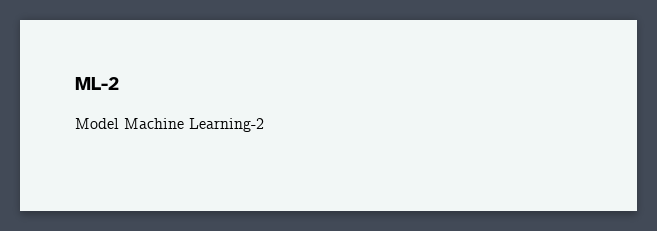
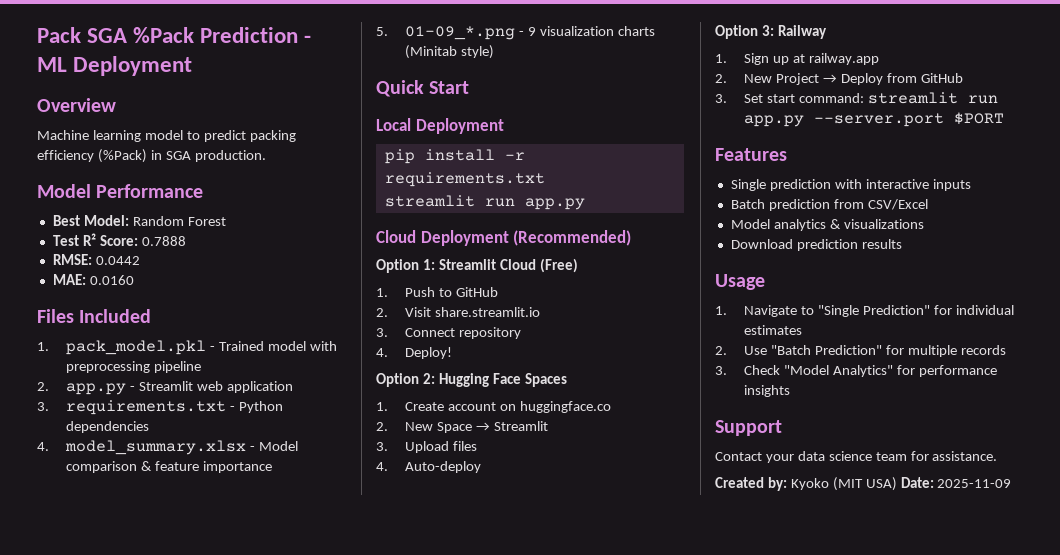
- ML-2
- Model Machine Learning-2
+ Pack SGA %Pack Prediction - ML Deployment
+ Overview
+ Machine learning model to predict packing efficiency (%Pack) in SGA production.
+ Model Performance
+ Best Model: Random Forest
+ Test R² Score: 0.7888
+ RMSE: 0.0442
+ MAE: 0.0160
+ Files Included
+ 1. pack_model.pkl - Trained model with preprocessing pipeline
+ 2. app.py - Streamlit web application
+ 3. requirements.txt - Python dependencies
+ 4. model_summary.xlsx - Model comparison & feature importance
+ 5. 01-09_*.png - 9 visualization charts (Minitab style)
+ Quick Start
+ Local Deployment
+ pip install -r requirements.txt
+ streamlit run app.py
+ Cloud Deployment (Recommended)
+ Option 1: Streamlit Cloud (Free)
+ 1. Push to GitHub
+ 2. Visit share.streamlit.io
+ 3. Connect repository
+ 4. Deploy!
+ Option 2: Hugging Face Spaces
+ 1. Create account on huggingface.co
+ 2. New Space → Streamlit
+ 3. Upload files
+ 4. Auto-deploy
+ Option 3: Railway
+ 1. Sign up at railway.app
+ 2. New Project → Deploy from GitHub
+ 3. Set start command: streamlit run app.py --server.port $PORT
+ Features
+ Single prediction with interactive inputs
+ Batch prediction from CSV/Excel
+ Model analytics & visualizations
+ Download prediction results
+ Usage
+ 1. Navigate to "Single Prediction" for individual estimates
+ 2. Use "Batch Prediction" for multiple records
+ 3. Check "Model Analytics" for performance insights
+ Support
+ Contact your data science team for assistance.
+ Created by: Kyoko (MIT USA) Date: 2025-11-09

